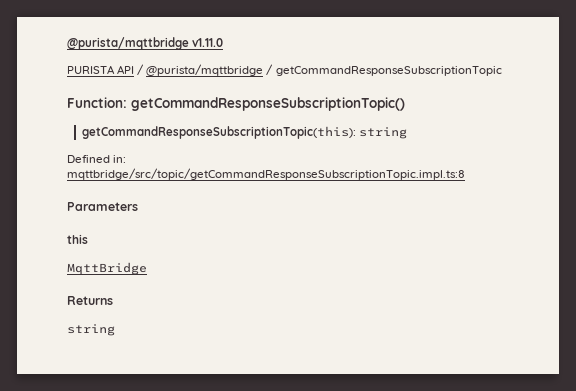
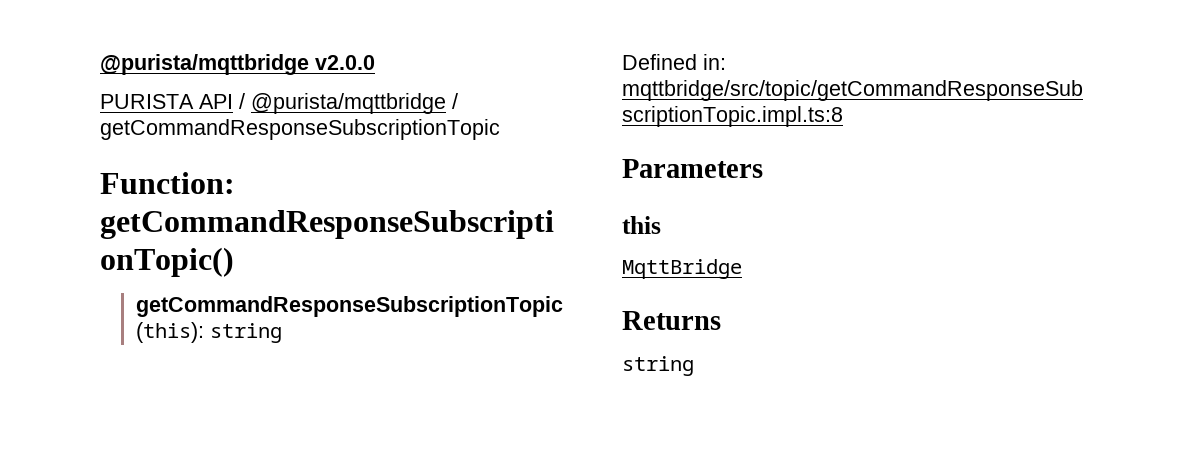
- @purista/mqttbridge v1.11.0
+ @purista/mqttbridge v2.0.0

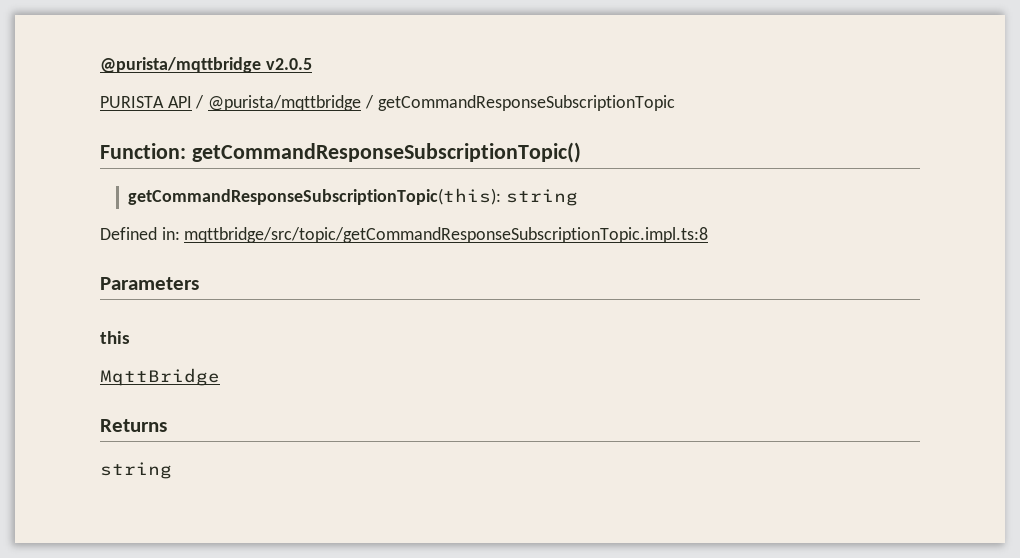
- @purista/mqttbridge v2.0.0
+ @purista/mqttbridge v2.0.5

